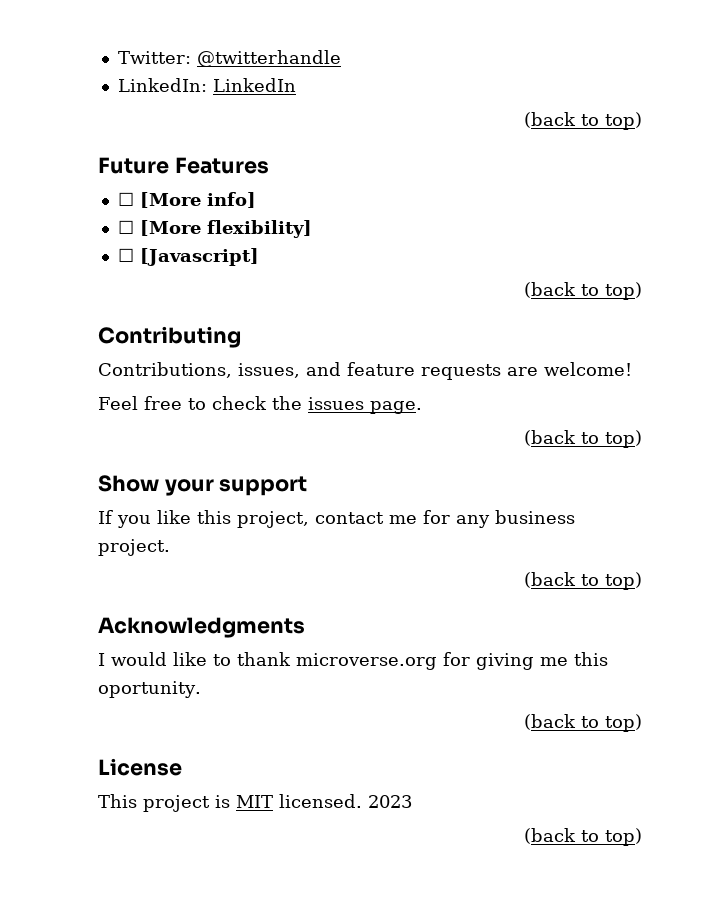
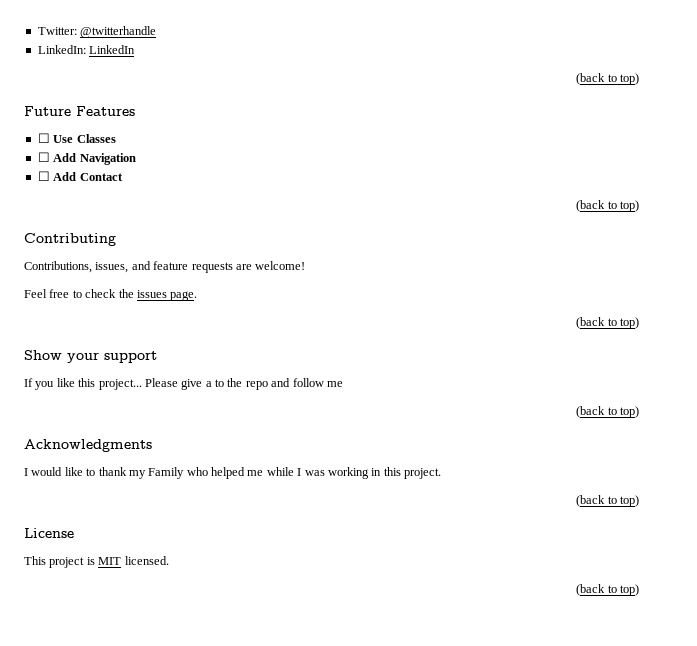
- ☐ [More info]
- ☐ [More flexibility]
- ☐ [Javascript]
+ ☐ Use Classes
+ ☐ Add Navigation
+ ☐ Add Contact
- If you like this project, contact me for any business project.
+ If you like this project... Please give a to the repo and follow me
- I would like to thank microverse.org for giving me this oportunity.
+ I would like to thank my Family who helped me while I was working in this project.
- 2023

